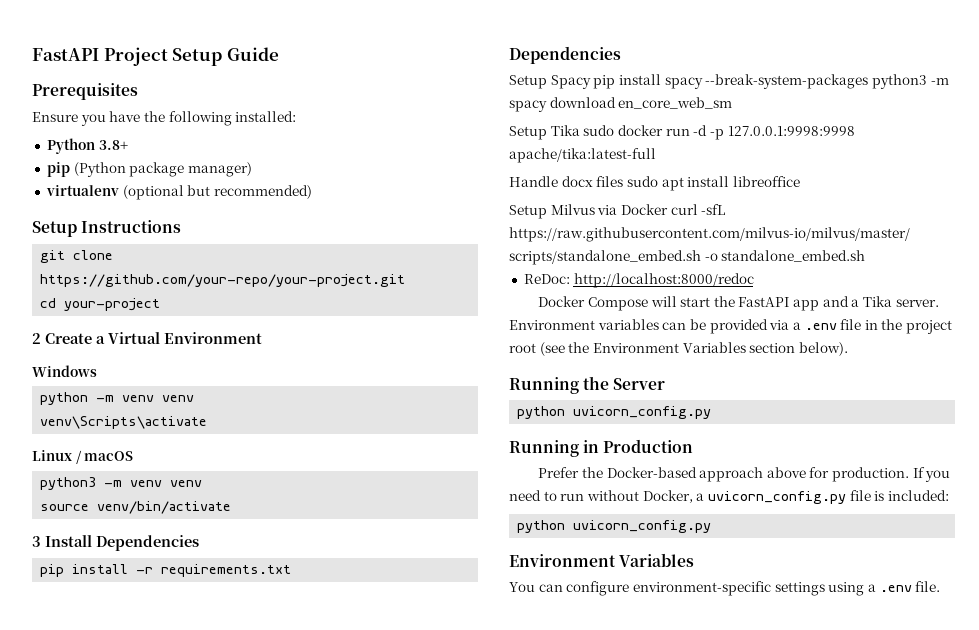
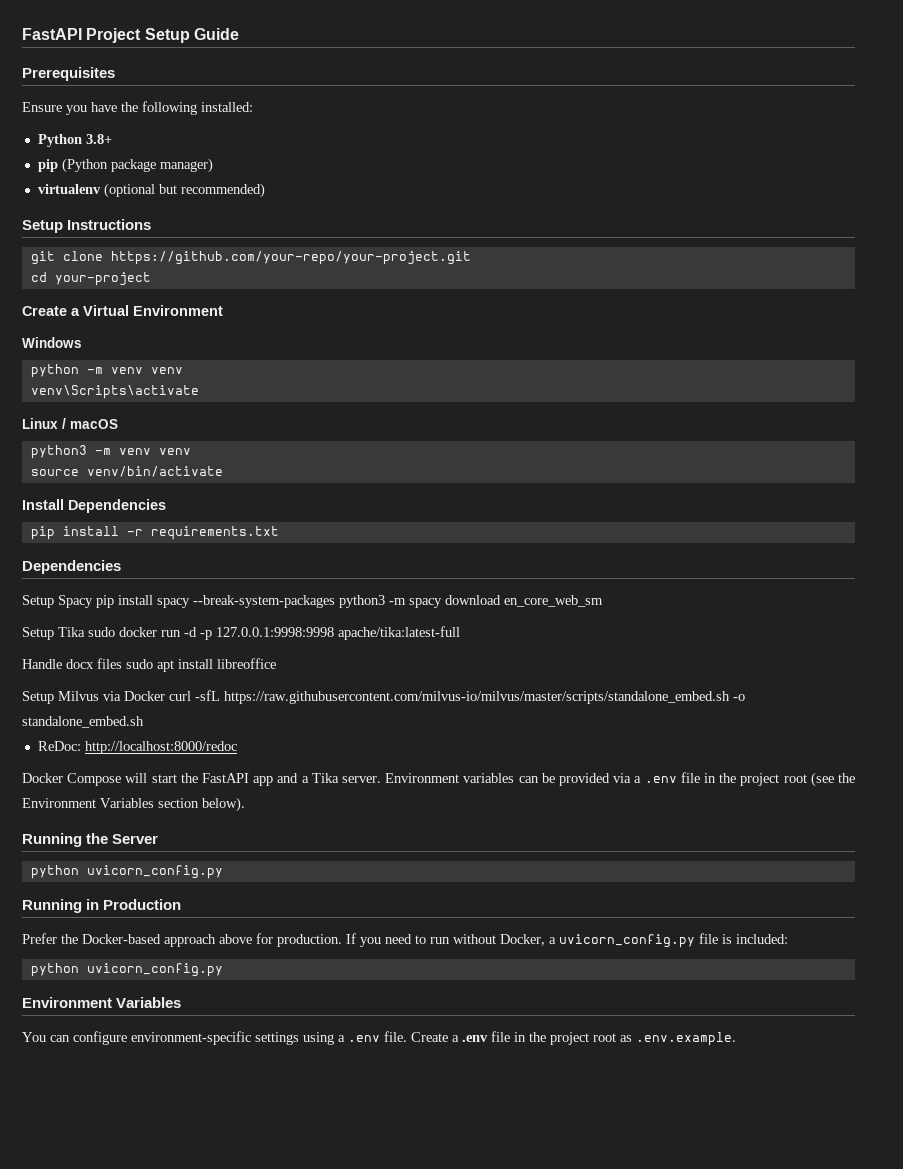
- 2 Create a Virtual Environment
+ Create a Virtual Environment
- 3 Install Dependencies
+ Install Dependencies
+ Create a .env file in the project root as .env.example.

